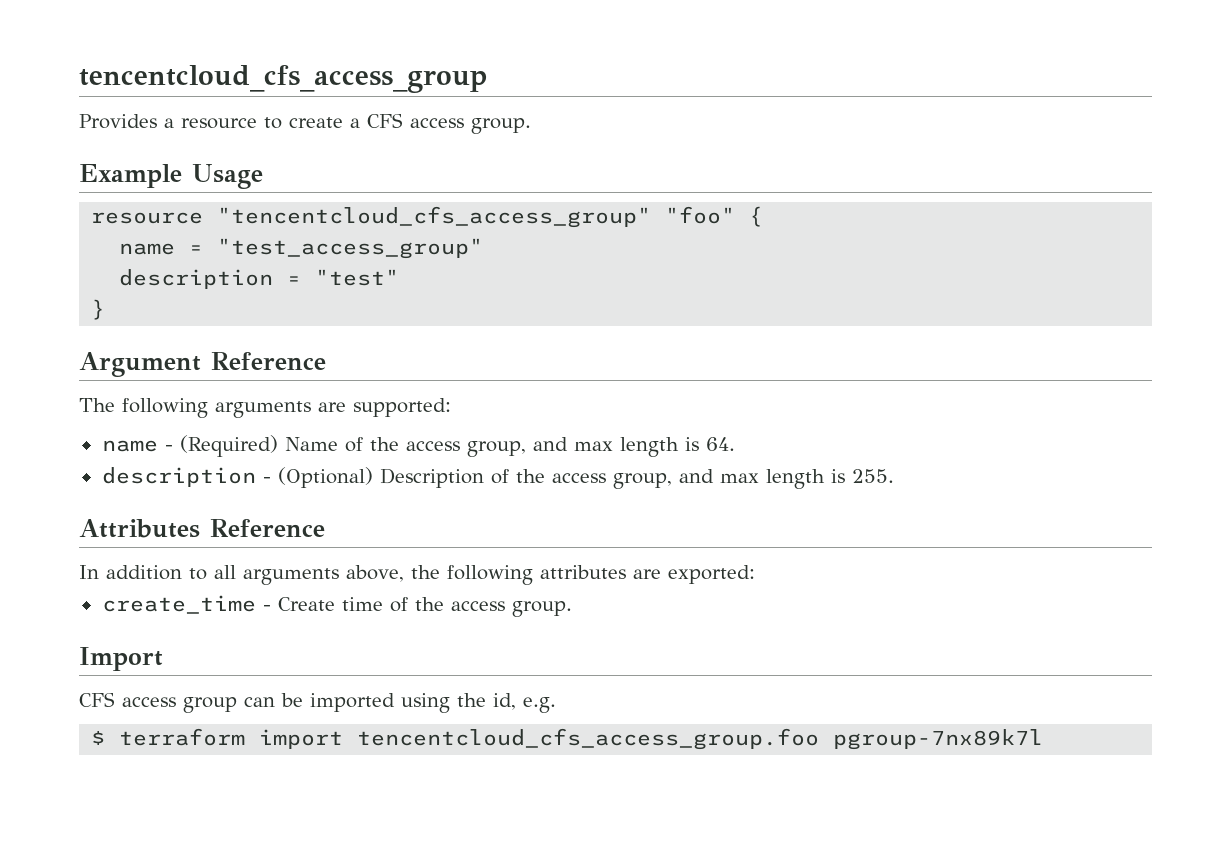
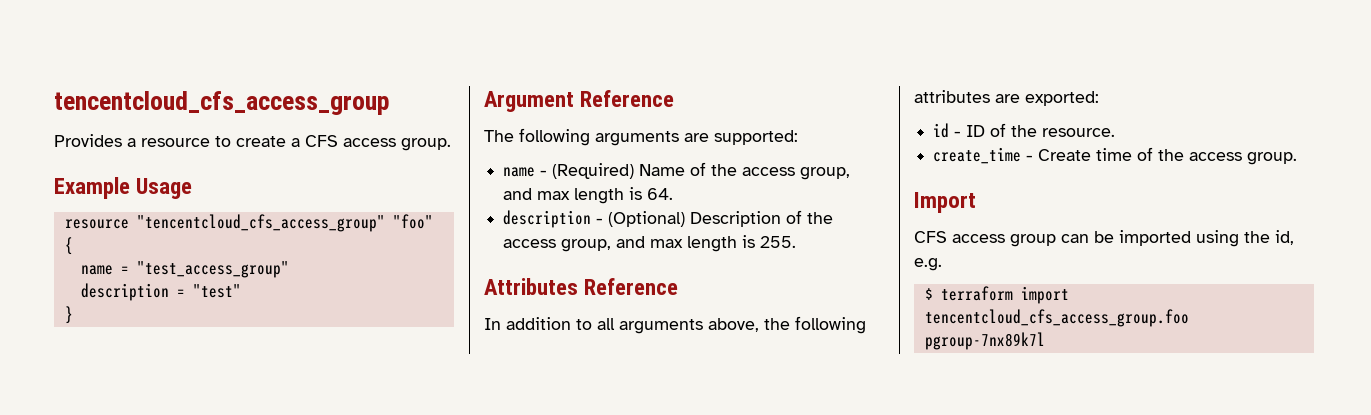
+ id - ID of the resource.

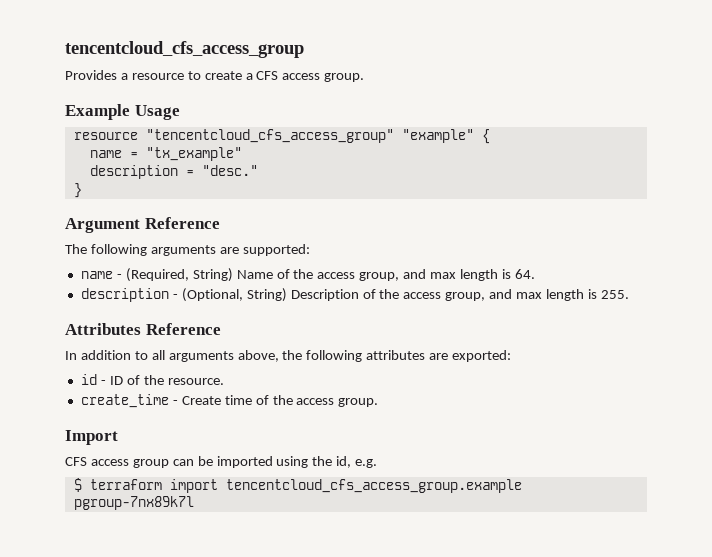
- resource "tencentcloud_cfs_access_group" "foo" {
+ resource "tencentcloud_cfs_access_group" "example" {
- name = "test_access_group"
+ name = "tx_example"
- description = "test"
+ description = "desc."
- name - (Required) Name of the access group, and max length is 64.
+ name - (Required, String) Name of the access group, and max length is 64.
- description - (Optional) Description of the access group, and max length is 255.
+ description - (Optional, String) Description of the access group, and max length is 255.
- $ terraform import tencentcloud_cfs_access_group.foo pgroup-7nx89k7l
+ $ terraform import tencentcloud_cfs_access_group.example pgroup-7nx89k7l

